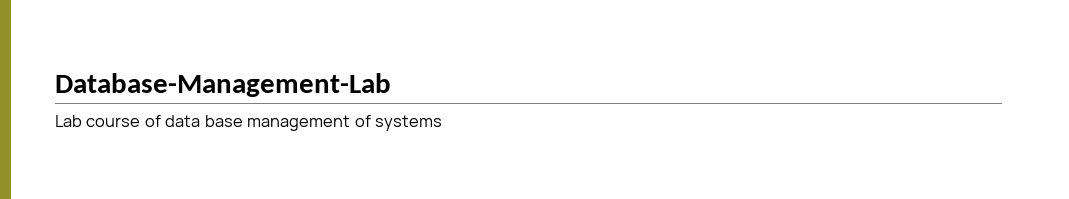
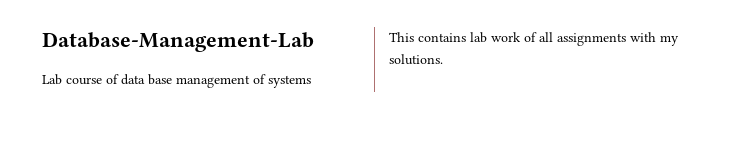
+ This contains lab work of all assignments with my solutions.

